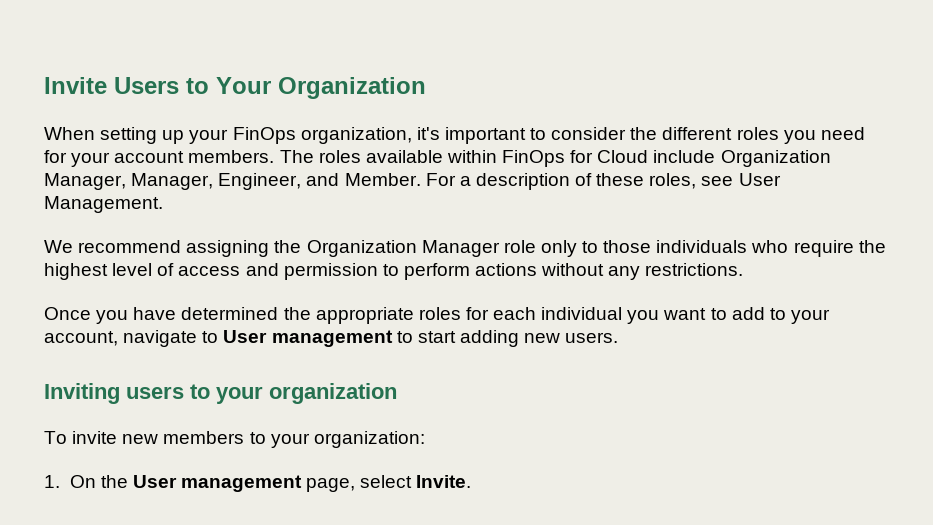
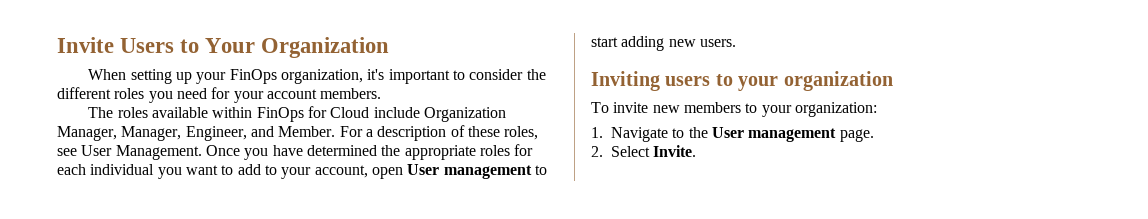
- When setting up your FinOps organization, it's important to consider the different roles you need for your account members. The roles available within FinOps for Cloud include Organization Manager, Manager, Engineer, and Member.
+ When setting up your FinOps organization, it's important to consider the different roles you need for your account members.
+ The roles available within FinOps for Cloud include Organization Manager, Manager, Engineer, and Member.
- For a description of these roles, see User Management.
- We recommend assigning the Organization Manager role only to those individuals who require the highest level of access and permission to perform actions without any restrictions.
- Once you have determined the appropriate roles for each individual you want to add to your account, navigate to User management to start adding new users.
+ For a description of these roles, see User Management. Once you have determined the appropriate roles for each individual you want to add to your account, open User management to start adding new users.
- 1. On the User management page, select Invite.
+ 1. Navigate to the User management page.
+ 2. Select Invite.

